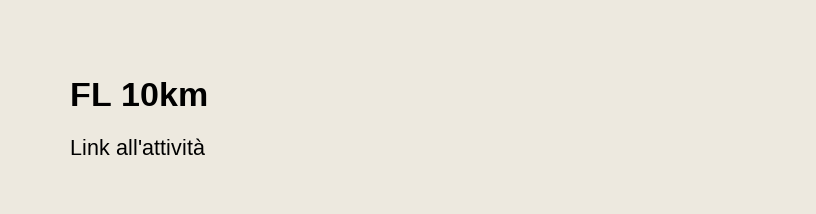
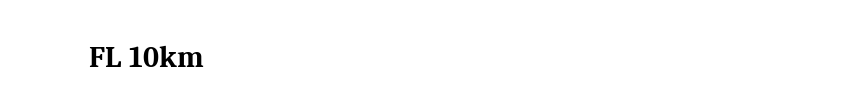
- Link all'attività

